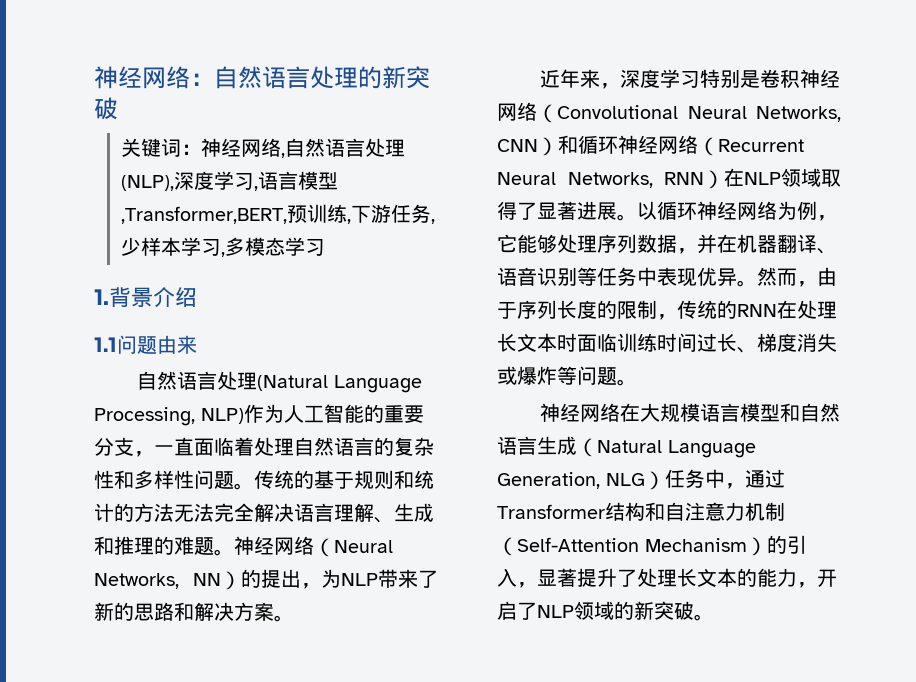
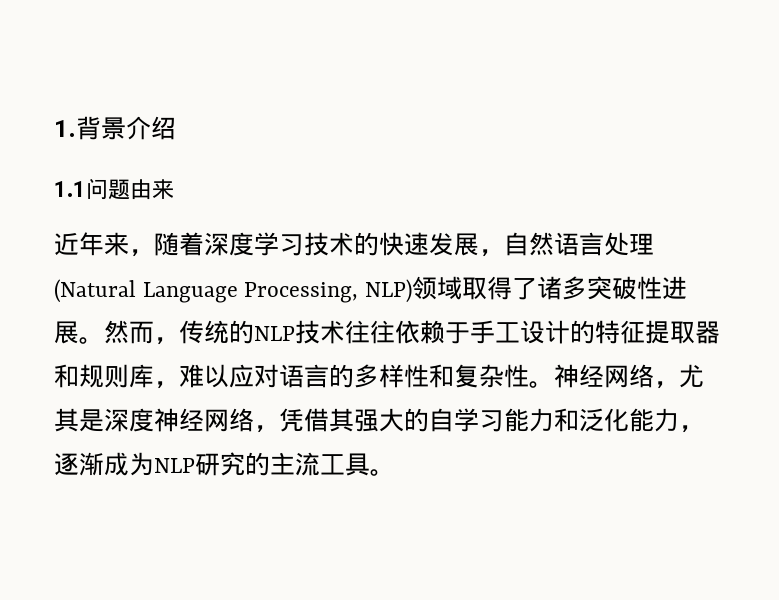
- 神经网络：自然语言处理的新突破
- 关键词：神经网络,自然语言处理(NLP),深度学习,语言模型,Transformer,BERT,预训练,下游任务,少样本学习,多模态学习
- 自然语言处理(Natural Language Processing, NLP)作为人工智能的重要分支，一直面临着处理自然语言的复杂性和多样性问题。传统的基于规则和统计的方法无法完全解决语言理解、生成和推理的难题。神经网络（Neural Networks, NN）的提出，为NLP带来了新的思路和解决方案。
- 近年来，深度学习特别是卷积神经网络（Convolutional Neural Networks, CNN）和循环神经网络（Recurrent Neural Networks, RNN）在NLP领域取得了显著进展。以循环神经网络为例，它能够处理序列数据，并在机器翻译、语音识别等任务中表现优异。然而，由于序列长度的限制，传统的RNN在处理长文本时面临训练时间过长、梯度消失或爆炸等问题。
- 神经网络在大规模语言模型和自然语言生成（Natural Language Generation, NLG）任务中，通过Transformer结构和自注意力机制（Self-Attention Mechanism）的引入，显著提升了处理长文本的能力，开启了NLP领域的新突破。
+ 近年来，随着深度学习技术的快速发展，自然语言处理(Natural Language Processing, NLP)领域取得了诸多突破性进展。然而，传统的NLP技术往往依赖于手工设计的特征提取器和规则库，难以应对语言的多样性和复杂性。神经网络，尤其是深度神经网络，凭借其强大的自学习能力和泛化能力，逐渐成为NLP研究的主流工具。

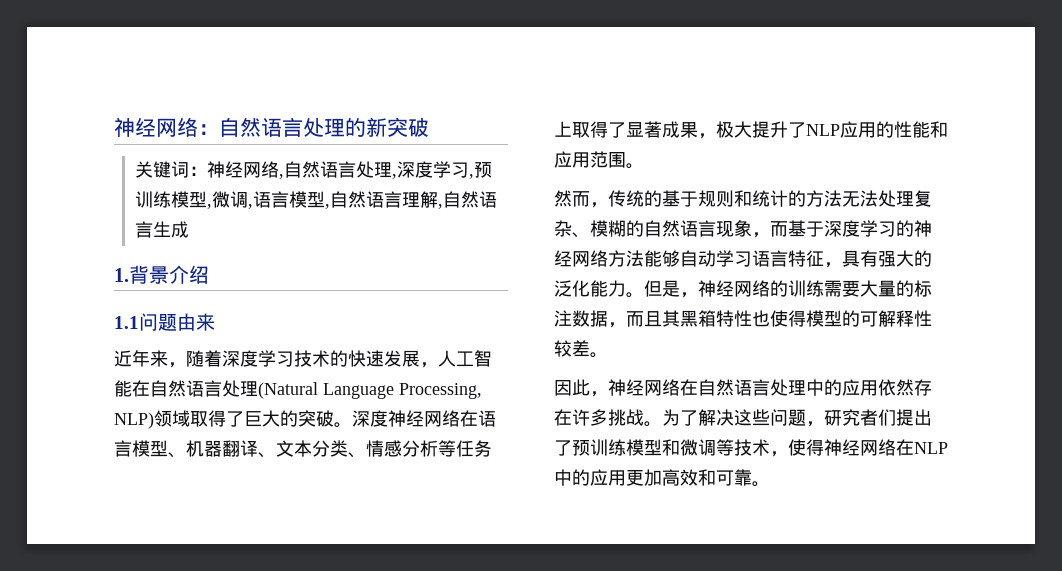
+ 神经网络：自然语言处理的新突破
+ 关键词：神经网络,自然语言处理,深度学习,预训练模型,微调,语言模型,自然语言理解,自然语言生成
- 近年来，随着深度学习技术的快速发展，自然语言处理(Natural Language Processing, NLP)领域取得了诸多突破性进展。然而，传统的NLP技术往往依赖于手工设计的特征提取器和规则库，难以应对语言的多样性和复杂性。神经网络，尤其是深度神经网络，凭借其强大的自学习能力和泛化能力，逐渐成为NLP研究的主流工具。
+ 近年来，随着深度学习技术的快速发展，人工智能在自然语言处理(Natural Language Processing, NLP)领域取得了巨大的突破。深度神经网络在语言模型、机器翻译、文本分类、情感分析等任务上取得了显著成果，极大提升了NLP应用的性能和应用范围。
+ 然而，传统的基于规则和统计的方法无法处理复杂、模糊的自然语言现象，而基于深度学习的神经网络方法能够自动学习语言特征，具有强大的泛化能力。但是，神经网络的训练需要大量的标注数据，而且其黑箱特性也使得模型的可解释性较差。
+ 因此，神经网络在自然语言处理中的应用依然存在许多挑战。为了解决这些问题，研究者们提出了预训练模型和微调等技术，使得神经网络在NLP中的应用更加高效和可靠。

